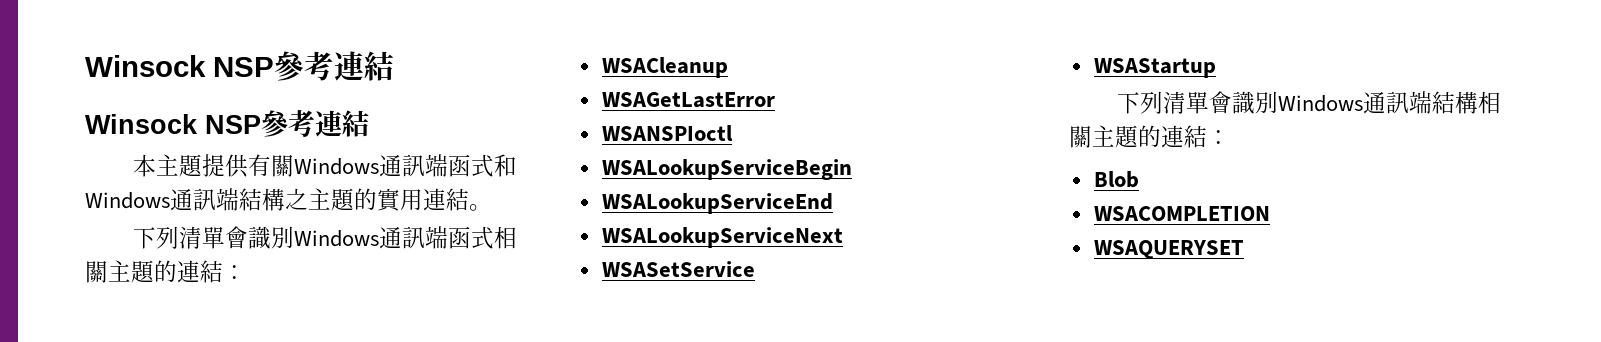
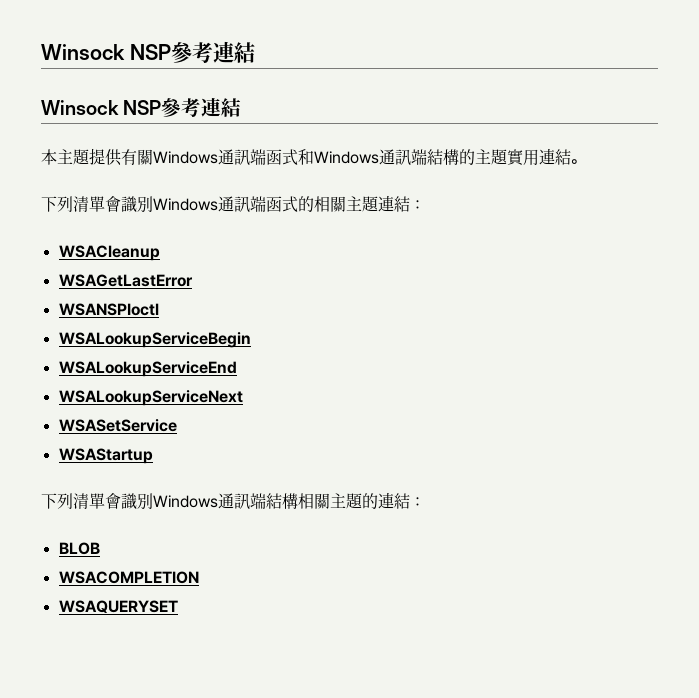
- 本主題提供有關Windows通訊端函式和Windows通訊端結構之主題的實用連結。
+ 本主題提供有關Windows通訊端函式和Windows通訊端結構的主題實用連結。
- 下列清單會識別Windows通訊端函式相關主題的連結：
+ 下列清單會識別Windows通訊端函式的相關主題連結：
- Blob
+ BLOB

